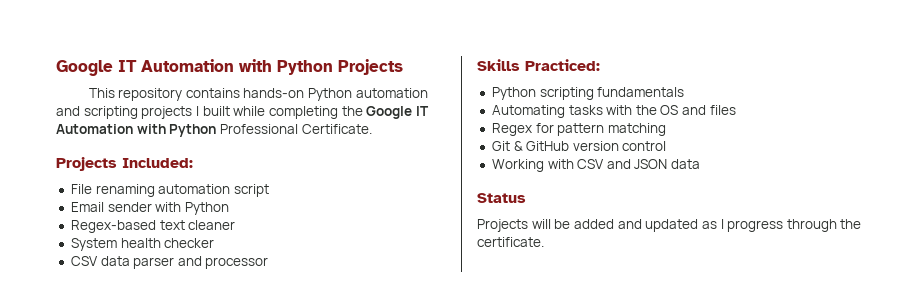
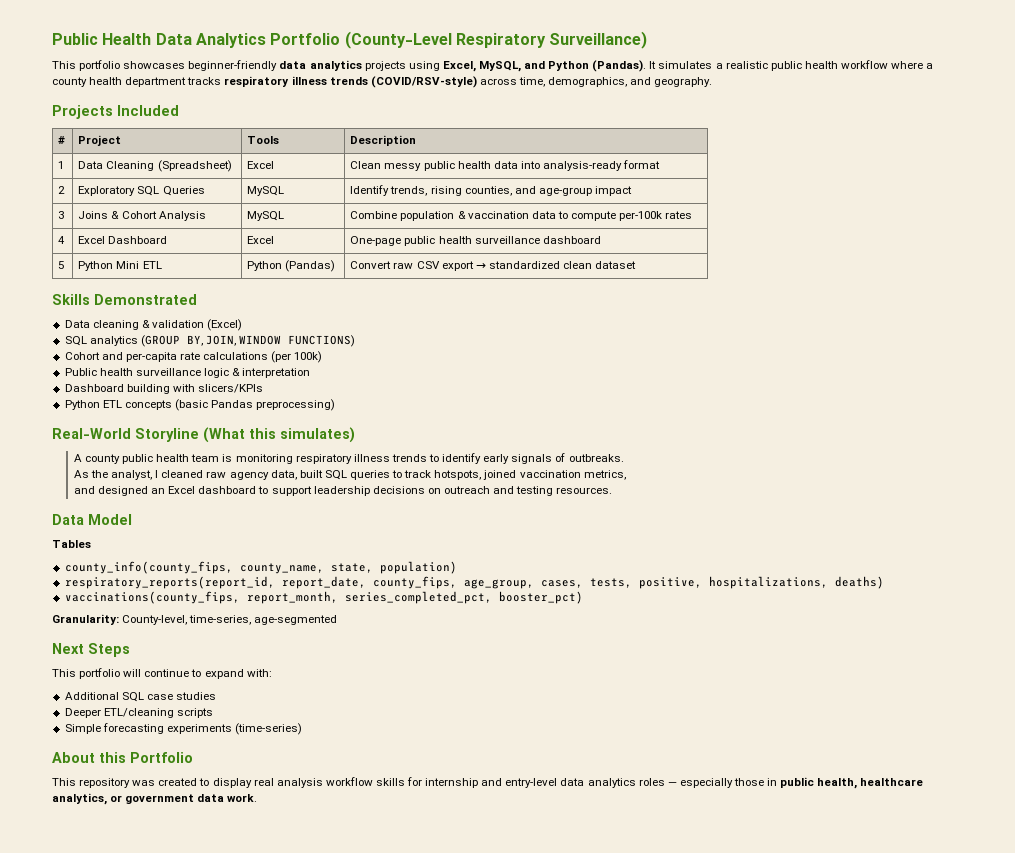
- Google IT Automation with Python Projects
- This repository contains hands-on Python automation and scripting projects I built while completing the Google IT Automation with Python Professional Certificate.
- Projects Included:
- File renaming automation script
- Email sender with Python
- Regex-based text cleaner
- System health checker
- CSV data parser and processor
- Skills Practiced:
- Python scripting fundamentals
- Automating tasks with the OS and files
- Regex for pattern matching
- Git & GitHub version control
- Working with CSV and JSON data
- Status
- Projects will be added and updated as I progress through the certificate.
+ Public Health Data Analytics Portfolio (County-Level Respiratory Surveillance)
+ This portfolio showcases beginner-friendly data analytics projects using Excel, MySQL, and Python (Pandas). It simulates a realistic public health workflow where a county health department tracks respiratory illness trends (COVID/RSV-style) across time, demographics, and geography.
+ Projects Included
+ # | Project | Tools | Description
+ 1 | Data Cleaning (Spreadsheet) | Excel | Clean messy public health data into analysis-ready format
+ 2 | Exploratory SQL Queries | MySQL | Identify trends, rising counties, and age-group impact
+ 3 | Joins & Cohort Analysis | MySQL | Combine population & vaccination data to compute per-100k rates
+ 4 | Excel Dashboard | Excel | One-page public health surveillance dashboard
+ 5 | Python Mini ETL | Python (Pandas) | Convert raw CSV export → standardized clean dataset
+ Skills Demonstrated
+ Data cleaning & validation (Excel)
+ SQL analytics (GROUP BY, JOIN, WINDOW FUNCTIONS)
+ Cohort and per-capita rate calculations (per 100k)
+ Public health surveillance logic & interpretation
+ Dashboard building with slicers/KPIs
+ Python ETL concepts (basic Pandas preprocessing)
+ Real-World Storyline (What this simulates)
+ A county public health team is monitoring respiratory illness trends to identify early signals of outbreaks.
+ As the analyst, I cleaned raw agency data, built SQL queries to track hotspots, joined vaccination metrics,
+ and designed an Excel dashboard to support leadership decisions on outreach and testing resources.
+ Data Model
+ Tables
+ county_info(county_fips, county_name, state, population)
+ respiratory_reports(report_id, report_date, county_fips, age_group, cases, tests, positive, hospitalizations, deaths)
+ vaccinations(county_fips, report_month, series_completed_pct, booster_pct)
+ Granularity: County-level, time-series, age-segmented
+ Next Steps
+ This portfolio will continue to expand with:
+ Additional SQL case studies
+ Deeper ETL/cleaning scripts
+ Simple forecasting experiments (time-series)
+ About this Portfolio
+ This repository was created to display real analysis workflow skills for internship and entry-level data analytics roles — especially those in public health, healthcare analytics, or government data work.

